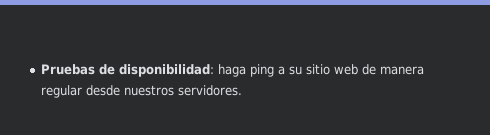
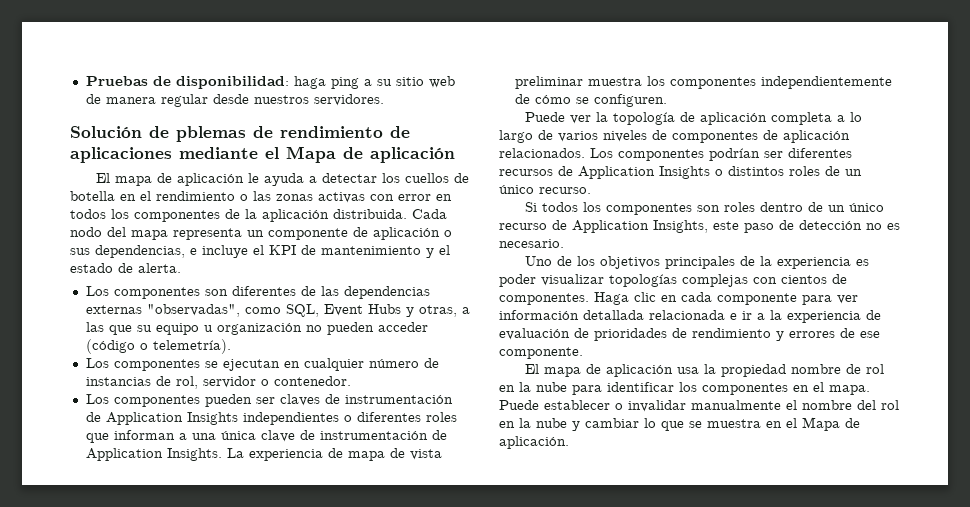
+ Solución de pblemas de rendimiento de aplicaciones mediante el Mapa de aplicación
+ El mapa de aplicación le ayuda a detectar los cuellos de botella en el rendimiento o las zonas activas con error en todos los componentes de la aplicación distribuida. Cada nodo del mapa representa un componente de aplicación o sus dependencias, e incluye el KPI de mantenimiento y el estado de alerta.
+ Los componentes son diferentes de las dependencias externas "observadas", como SQL, Event Hubs y otras, a las que su equipo u organización no pueden acceder (código o telemetría).
+ Los componentes se ejecutan en cualquier número de instancias de rol, servidor o contenedor.
+ Los componentes pueden ser claves de instrumentación de Application Insights independientes o diferentes roles que informan a una única clave de instrumentación de Application Insights. La experiencia de mapa de vista preliminar muestra los componentes independientemente de cómo se configuren.
+ Puede ver la topología de aplicación completa a lo largo de varios niveles de componentes de aplicación relacionados. Los componentes podrían ser diferentes recursos de Application Insights o distintos roles de un único recurso.
+ Si todos los componentes son roles dentro de un único recurso de Application Insights, este paso de detección no es necesario.
+ Uno de los objetivos principales de la experiencia es poder visualizar topologías complejas con cientos de componentes. Haga clic en cada componente para ver información detallada relacionada e ir a la experiencia de evaluación de prioridades de rendimiento y errores de ese componente.
+ El mapa de aplicación usa la propiedad nombre de rol en la nube para identificar los componentes en el mapa. Puede establecer o invalidar manualmente el nombre del rol en la nube y cambiar lo que se muestra en el Mapa de aplicación.

